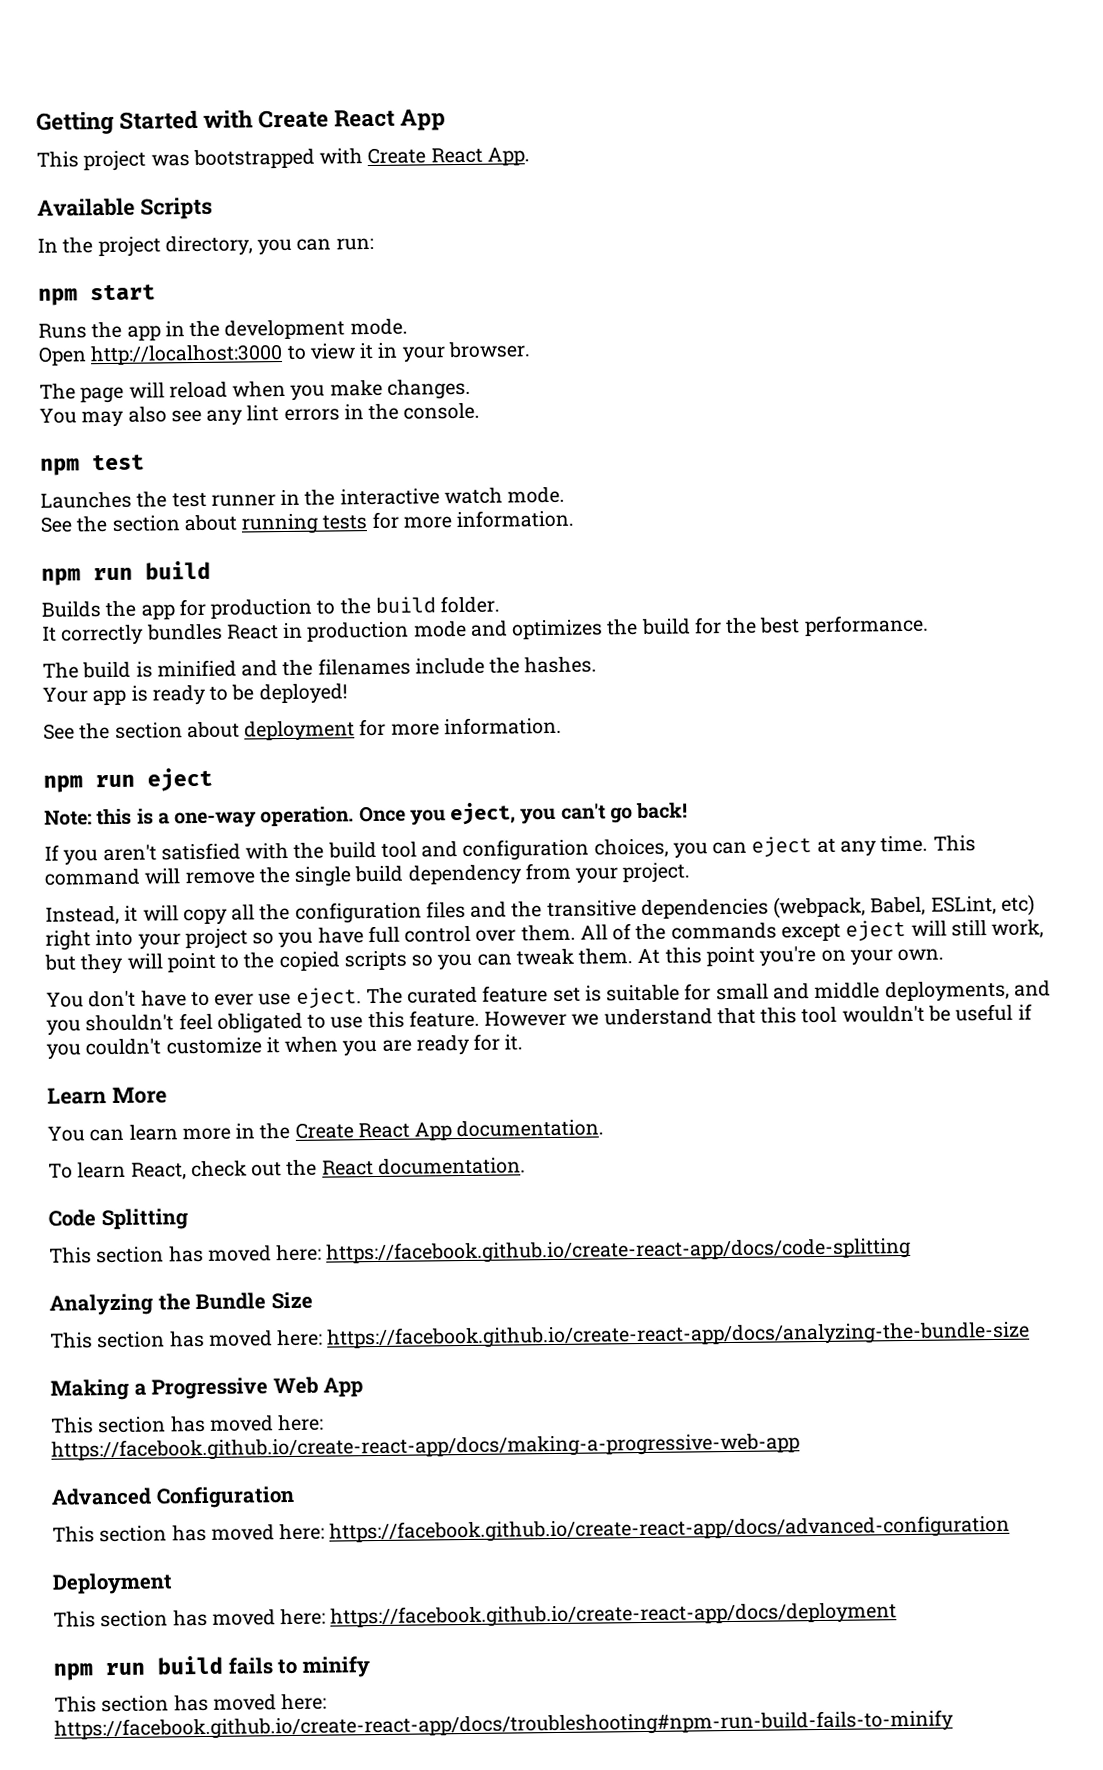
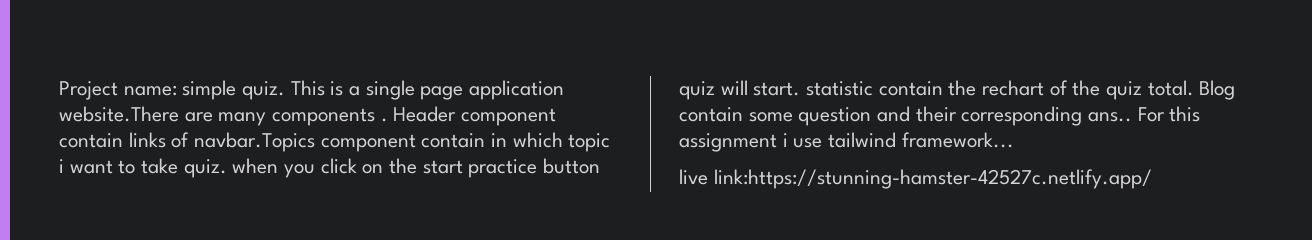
- Getting Started with Create React App
- This project was bootstrapped with Create React App.
- Available Scripts
- In the project directory, you can run:
- npm start
- Runs the app in the development mode.
- Open http://localhost:3000 to view it in your browser.
- The page will reload when you make changes.
- You may also see any lint errors in the console.
- npm test
- Launches the test runner in the interactive watch mode.
- See the section about running tests for more information.
- npm run build
- Builds the app for production to the build folder.
- It correctly bundles React in production mode and optimizes the build for the best performance.
- The build is minified and the filenames include the hashes.
- Your app is ready to be deployed!
- See the section about deployment for more information.
- npm run eject
- Note: this is a one-way operation. Once you eject, you can't go back!
- If you aren't satisfied with the build tool and configuration choices, you can eject at any time. This command will remove the single build dependency from your project.
- Instead, it will copy all the configuration files and the transitive dependencies (webpack, Babel, ESLint, etc) right into your project so you have full control over them. All of the commands except eject will still work, but they will point to the copied scripts so you can tweak them. At this point you're on your own.
- You don't have to ever use eject. The curated feature set is suitable for small and middle deployments, and you shouldn't feel obligated to use this feature. However we understand that this tool wouldn't be useful if you couldn't customize it when you are ready for it.
- Learn More
- You can learn more in the Create React App documentation.
- To learn React, check out the React documentation.
- Code Splitting
- This section has moved here: https://facebook.github.io/create-react-app/docs/code-splitting
- Analyzing the Bundle Size
- This section has moved here: https://facebook.github.io/create-react-app/docs/analyzing-the-bundle-size
- Making a Progressive Web App
- This section has moved here: https://facebook.github.io/create-react-app/docs/making-a-progressive-web-app
- Advanced Configuration
- This section has moved here: https://facebook.github.io/create-react-app/docs/advanced-configuration
- Deployment
- This section has moved here: https://facebook.github.io/create-react-app/docs/deployment
- npm run build fails to minify
- This section has moved here: https://facebook.github.io/create-react-app/docs/troubleshooting#npm-run-build-fails-to-minify
+ Project name: simple quiz. This is a single page application website.There are many components . Header component contain links of navbar.Topics component contain in which topic i want to take quiz. when you click on the start practice button quiz will start. statistic contain the rechart of the quiz total. Blog contain some question and their corresponding ans.. For this assignment i use tailwind framework...
+ live link:https://stunning-hamster-42527c.netlify.app/

